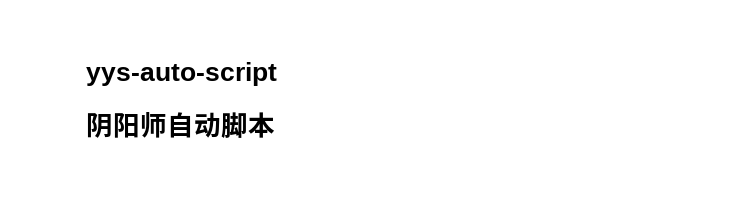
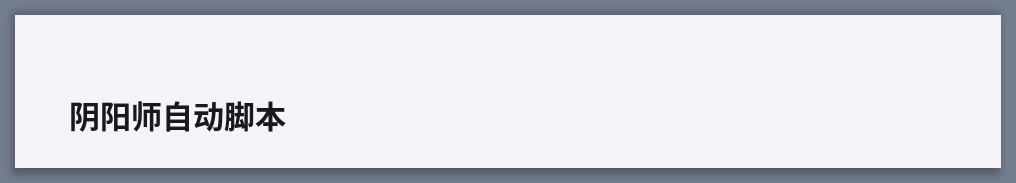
- yys-auto-script

